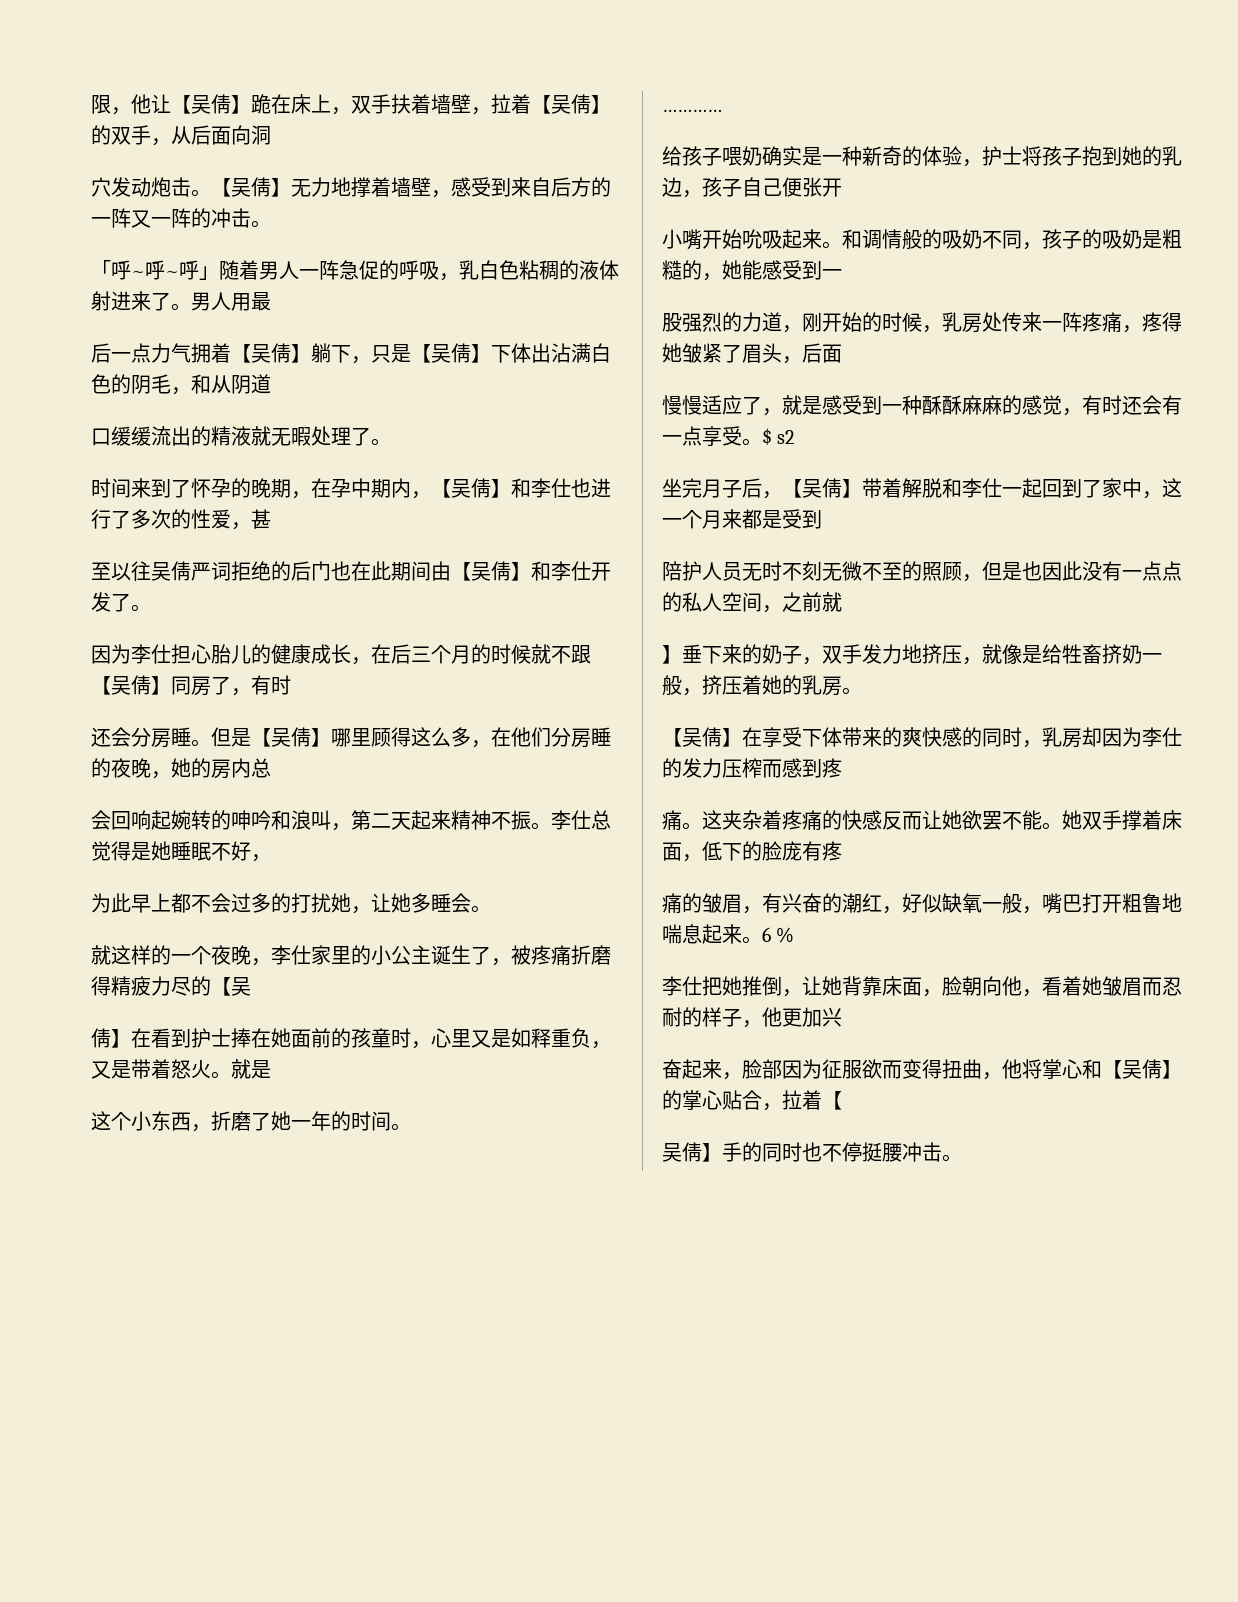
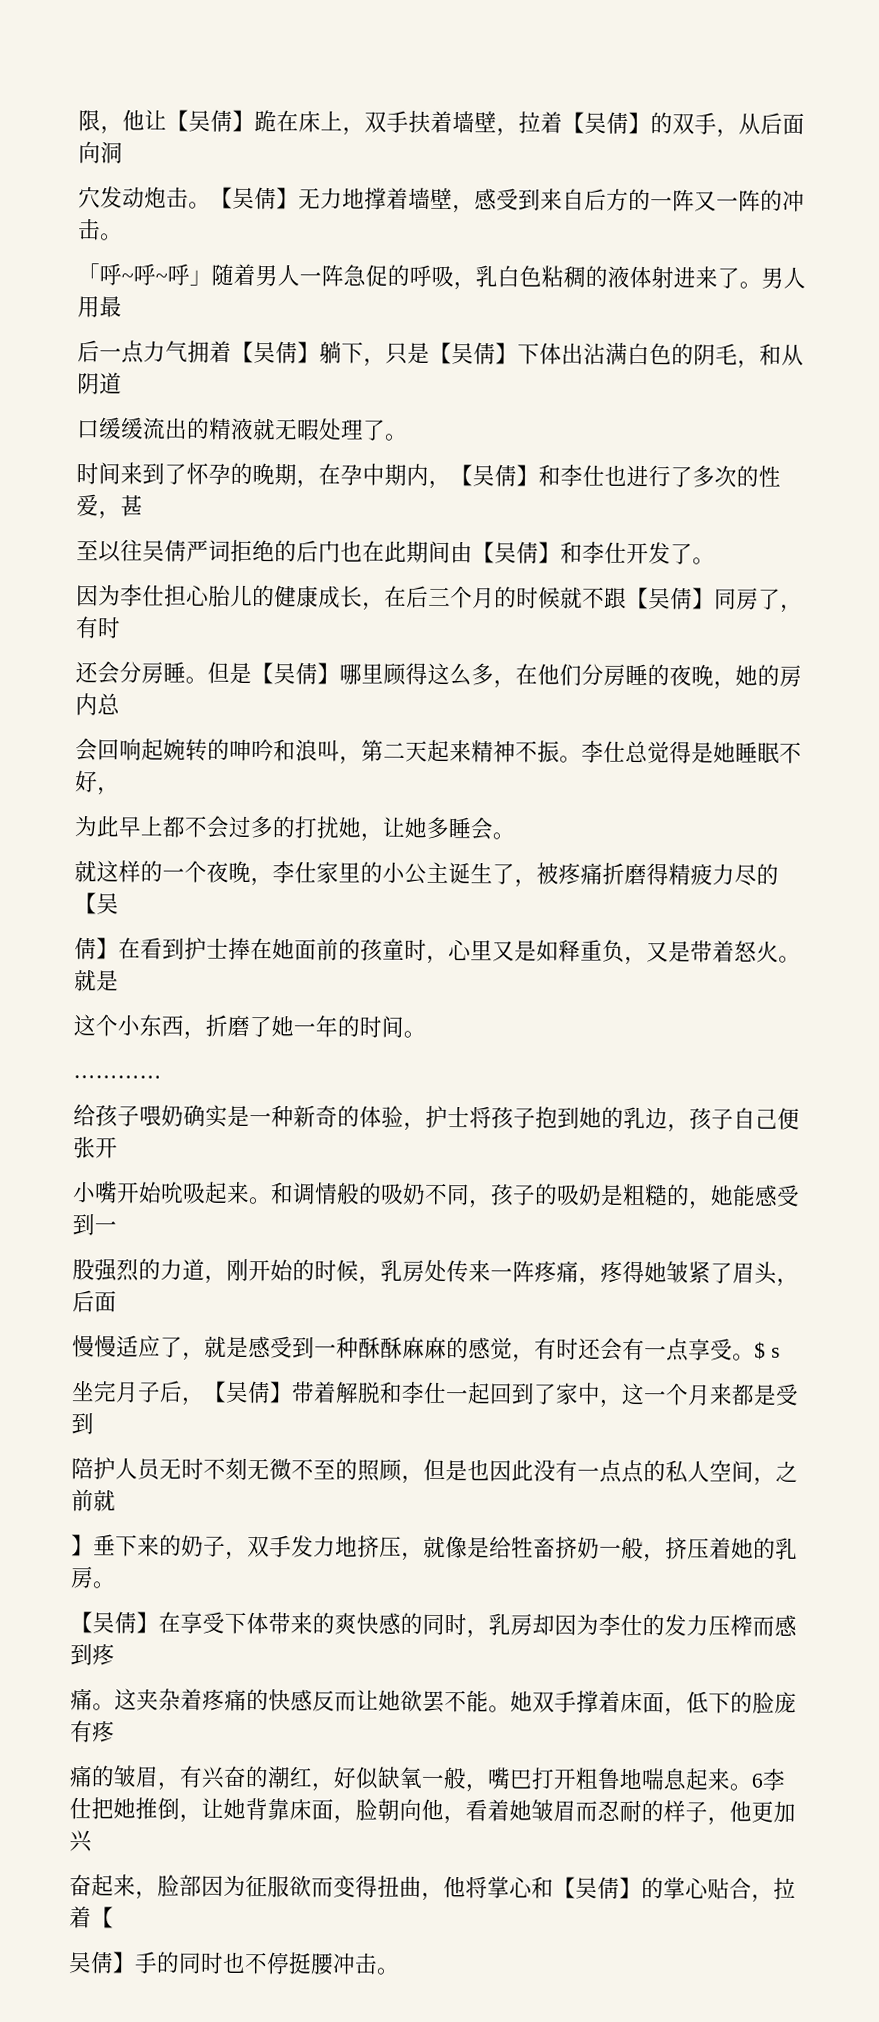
- $ s2
+ $ s
- 6 %
- 李仕把她推倒，让她背靠床面，脸朝向他，看着她皱眉而忍耐的样子，他更加兴
+ 6李仕把她推倒，让她背靠床面，脸朝向他，看着她皱眉而忍耐的样子，他更加兴

